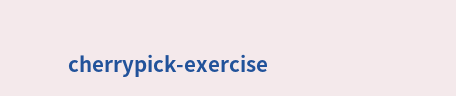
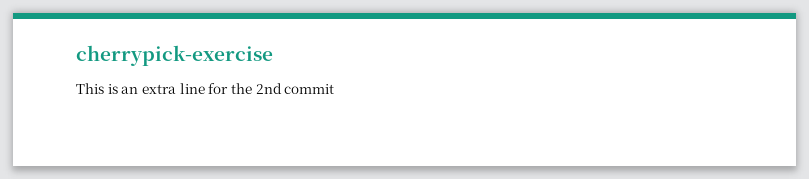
+ This is an extra line for the 2nd commit

